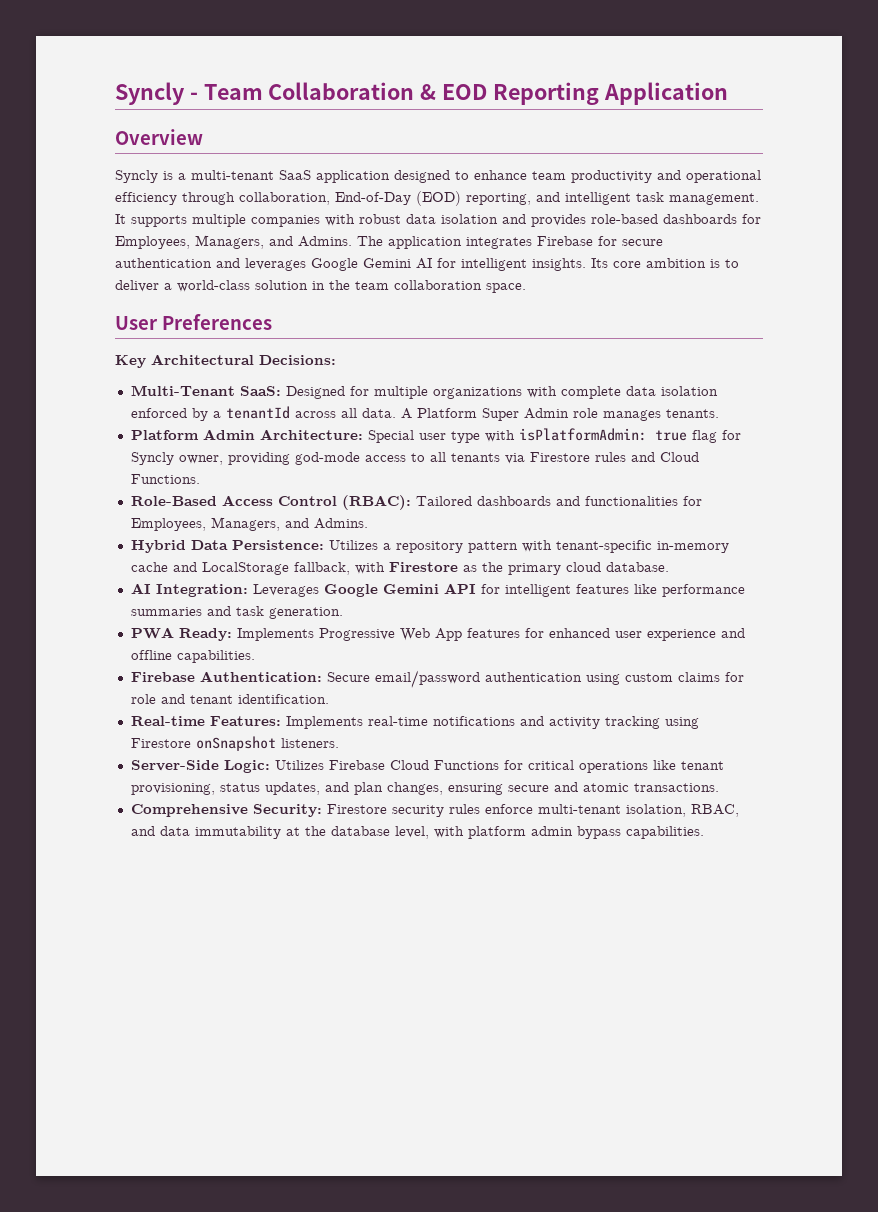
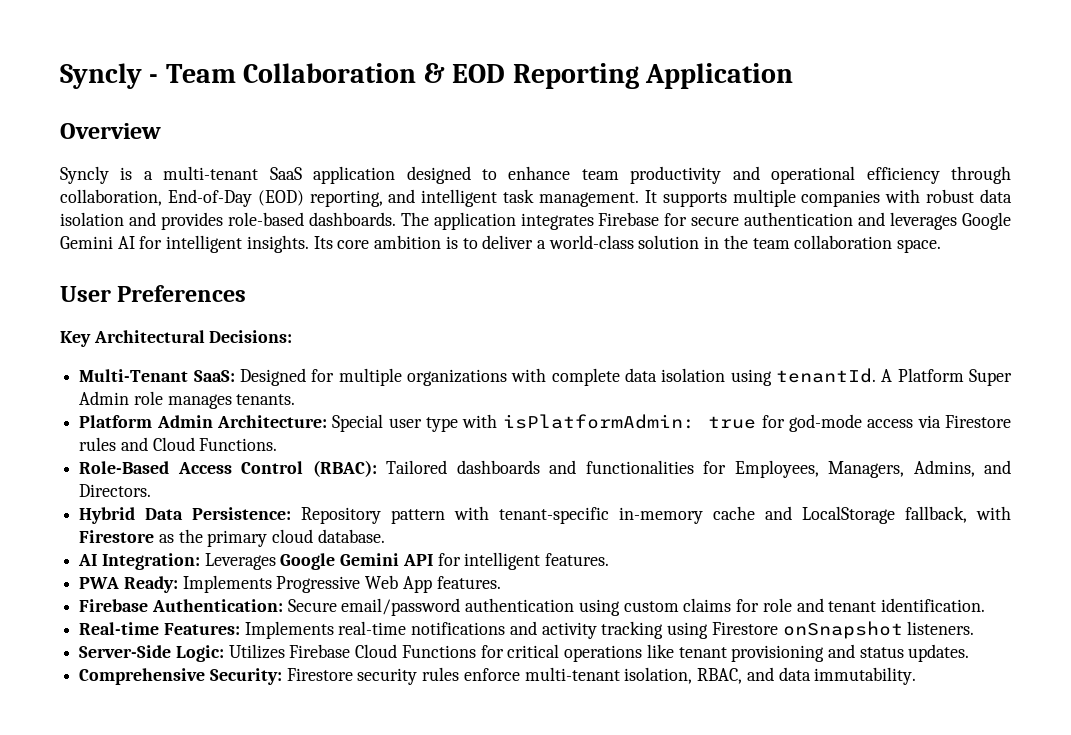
- It supports multiple companies with robust data isolation and provides role-based dashboards for Employees, Managers, and Admins.
+ It supports multiple companies with robust data isolation and provides role-based dashboards.
- Multi-Tenant SaaS: Designed for multiple organizations with complete data isolation enforced by a tenantId across all data.
+ Multi-Tenant SaaS: Designed for multiple organizations with complete data isolation using tenantId.
- Platform Admin Architecture: Special user type with isPlatformAdmin: true flag for Syncly owner, providing god-mode access to all tenants via Firestore rules and Cloud Functions.
+ Platform Admin Architecture: Special user type with isPlatformAdmin: true for god-mode access via Firestore rules and Cloud Functions.
- Role-Based Access Control (RBAC): Tailored dashboards and functionalities for Employees, Managers, and Admins.
+ Role-Based Access Control (RBAC): Tailored dashboards and functionalities for Employees, Managers, Admins, and Directors.
- Hybrid Data Persistence: Utilizes a repository pattern with tenant-specific in-memory cache and LocalStorage fallback, with Firestore as the primary cloud database.
+ Hybrid Data Persistence: Repository pattern with tenant-specific in-memory cache and LocalStorage fallback, with Firestore as the primary cloud database.
- AI Integration: Leverages Google Gemini API for intelligent features like performance summaries and task generation.
+ AI Integration: Leverages Google Gemini API for intelligent features.
- PWA Ready: Implements Progressive Web App features for enhanced user experience and offline capabilities.
+ PWA Ready: Implements Progressive Web App features.
- Server-Side Logic: Utilizes Firebase Cloud Functions for critical operations like tenant provisioning, status updates, and plan changes, ensuring secure and atomic transactions.
+ Server-Side Logic: Utilizes Firebase Cloud Functions for critical operations like tenant provisioning and status updates.
- Comprehensive Security: Firestore security rules enforce multi-tenant isolation, RBAC, and data immutability at the database level, with platform admin bypass capabilities.
+ Comprehensive Security: Firestore security rules enforce multi-tenant isolation, RBAC, and data immutability.

